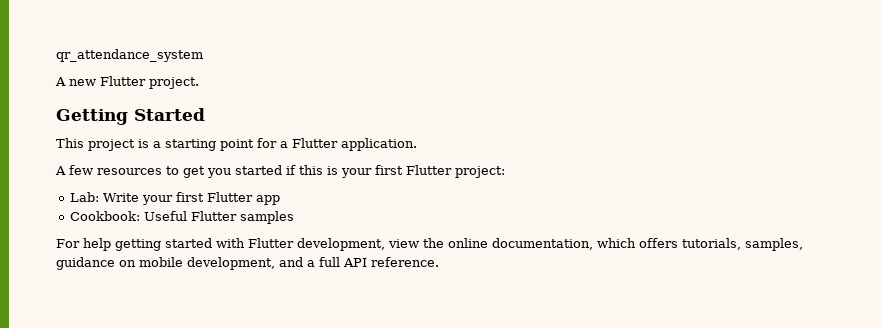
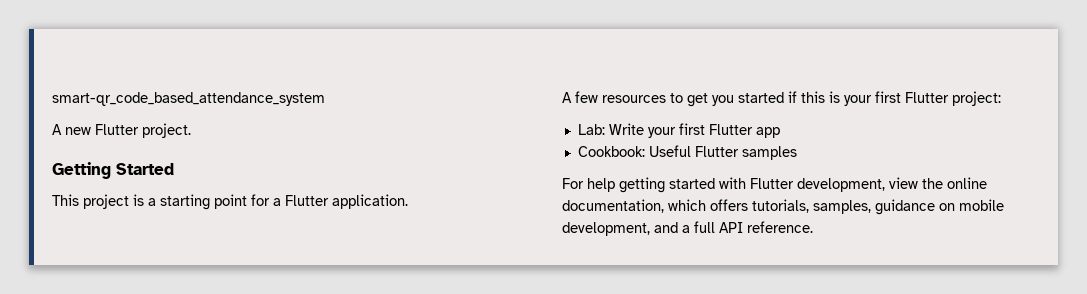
- qr_attendance_system
+ smart-qr_code_based_attendance_system

